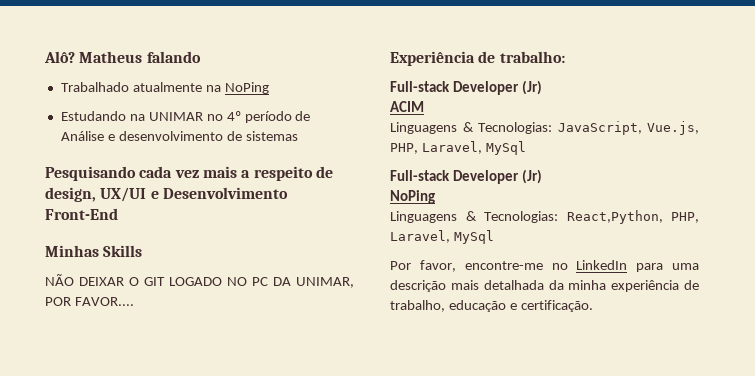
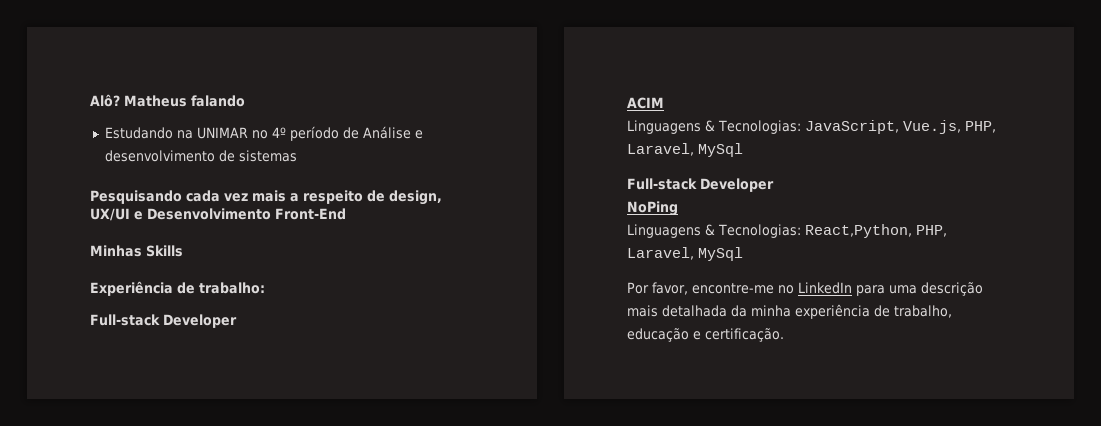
- Trabalhado atualmente na NoPing
- NÃO DEIXAR O GIT LOGADO NO PC DA UNIMAR, POR FAVOR....
  Experiência de trabalho:
- Full-stack Developer (Jr)
+ Full-stack Developer
  Linguagens & Tecnologias: JavaScript, Vue.js, PHP, Laravel, MySql
- Full-stack Developer (Jr)
+ Full-stack Developer

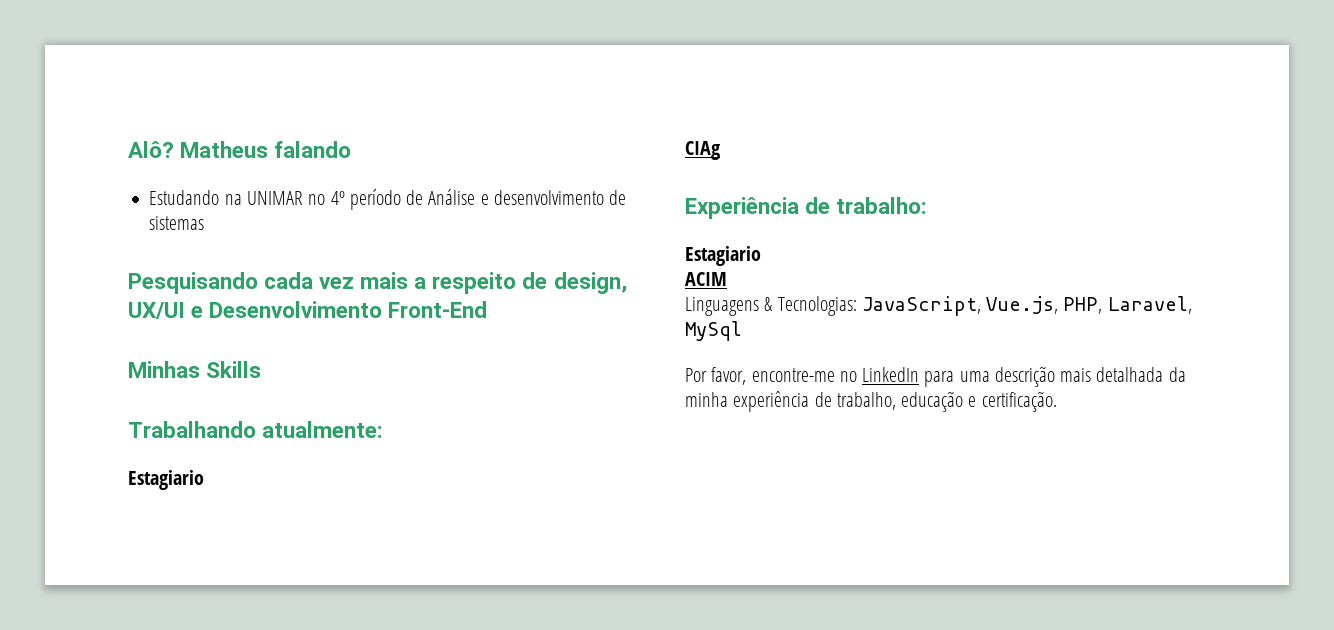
+ Trabalhando atualmente:
+ Estagiario
+ CIAg
  Experiência de trabalho:
- Full-stack Developer
+ Estagiario
  Linguagens & Tecnologias: JavaScript, Vue.js, PHP, Laravel, MySql
- Full-stack Developer
- NoPing
- Linguagens & Tecnologias: React,Python, PHP, Laravel, MySql

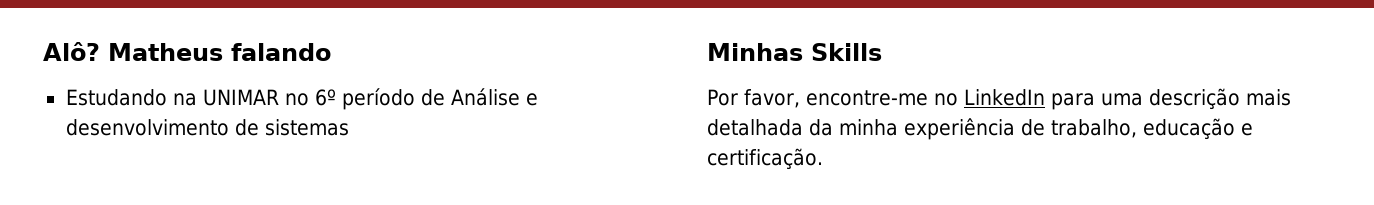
- Estudando na UNIMAR no 4º período de Análise e desenvolvimento de sistemas
+ Estudando na UNIMAR no 6º período de Análise e desenvolvimento de sistemas
- Pesquisando cada vez mais a respeito de design, UX/UI e Desenvolvimento Front-End
  Minhas Skills
- Trabalhando atualmente:
- Estagiario
- CIAg
- Experiência de trabalho:
- Estagiario
- ACIM
- Linguagens & Tecnologias: JavaScript, Vue.js, PHP, Laravel, MySql

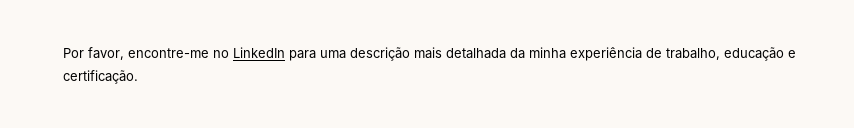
- Alô? Matheus falando
- Estudando na UNIMAR no 6º período de Análise e desenvolvimento de sistemas
- Minhas Skills

